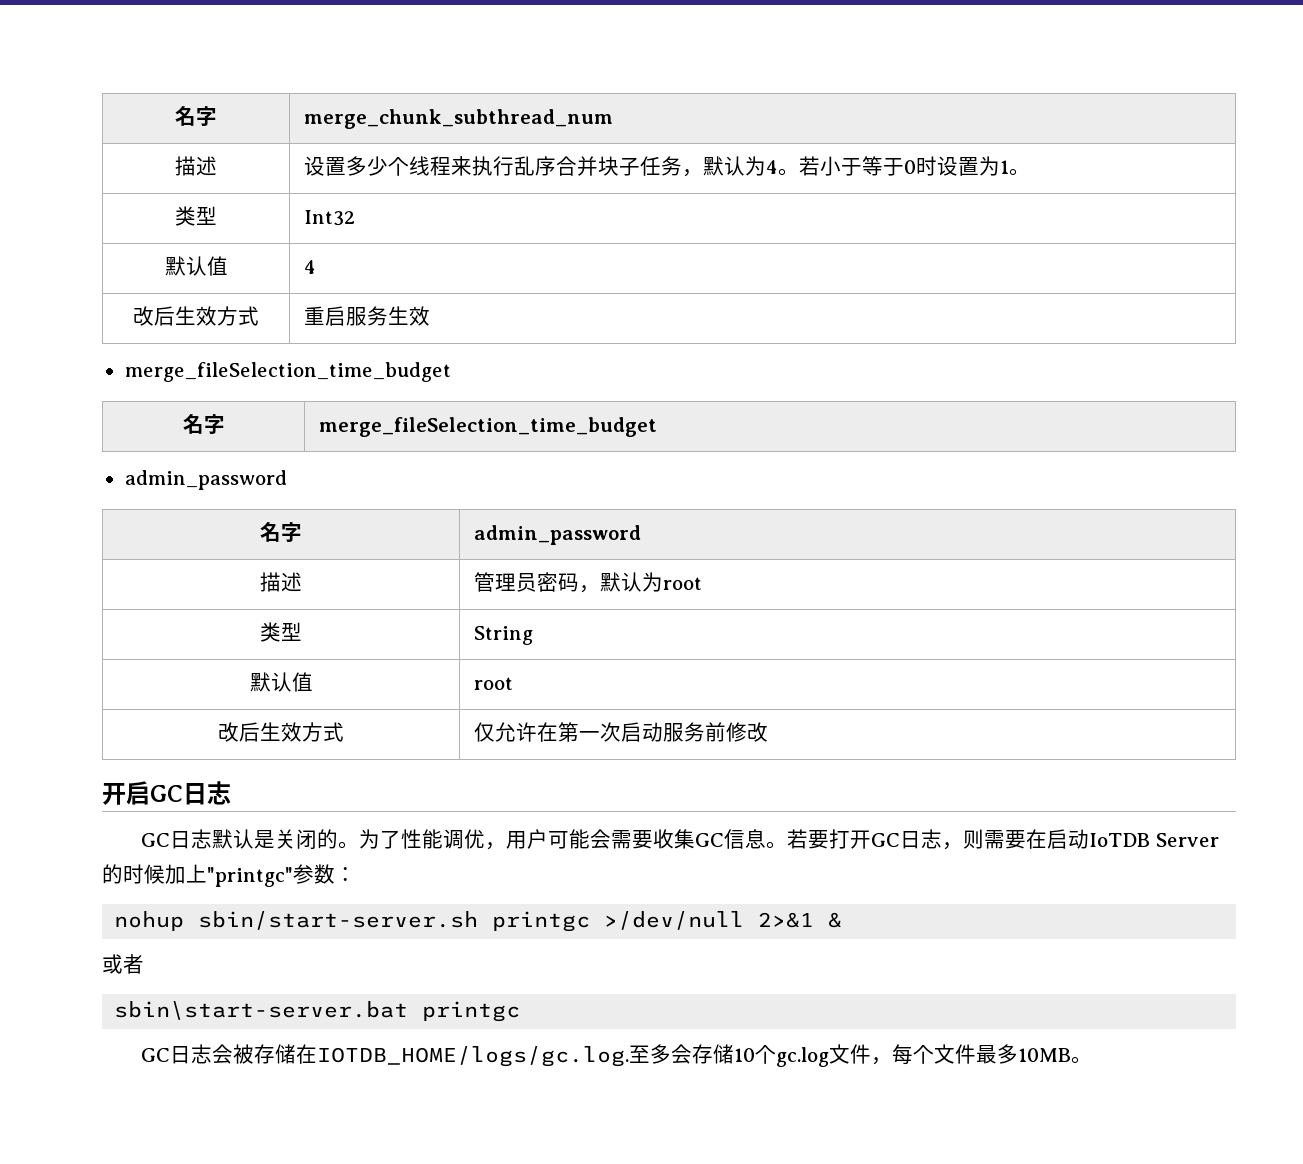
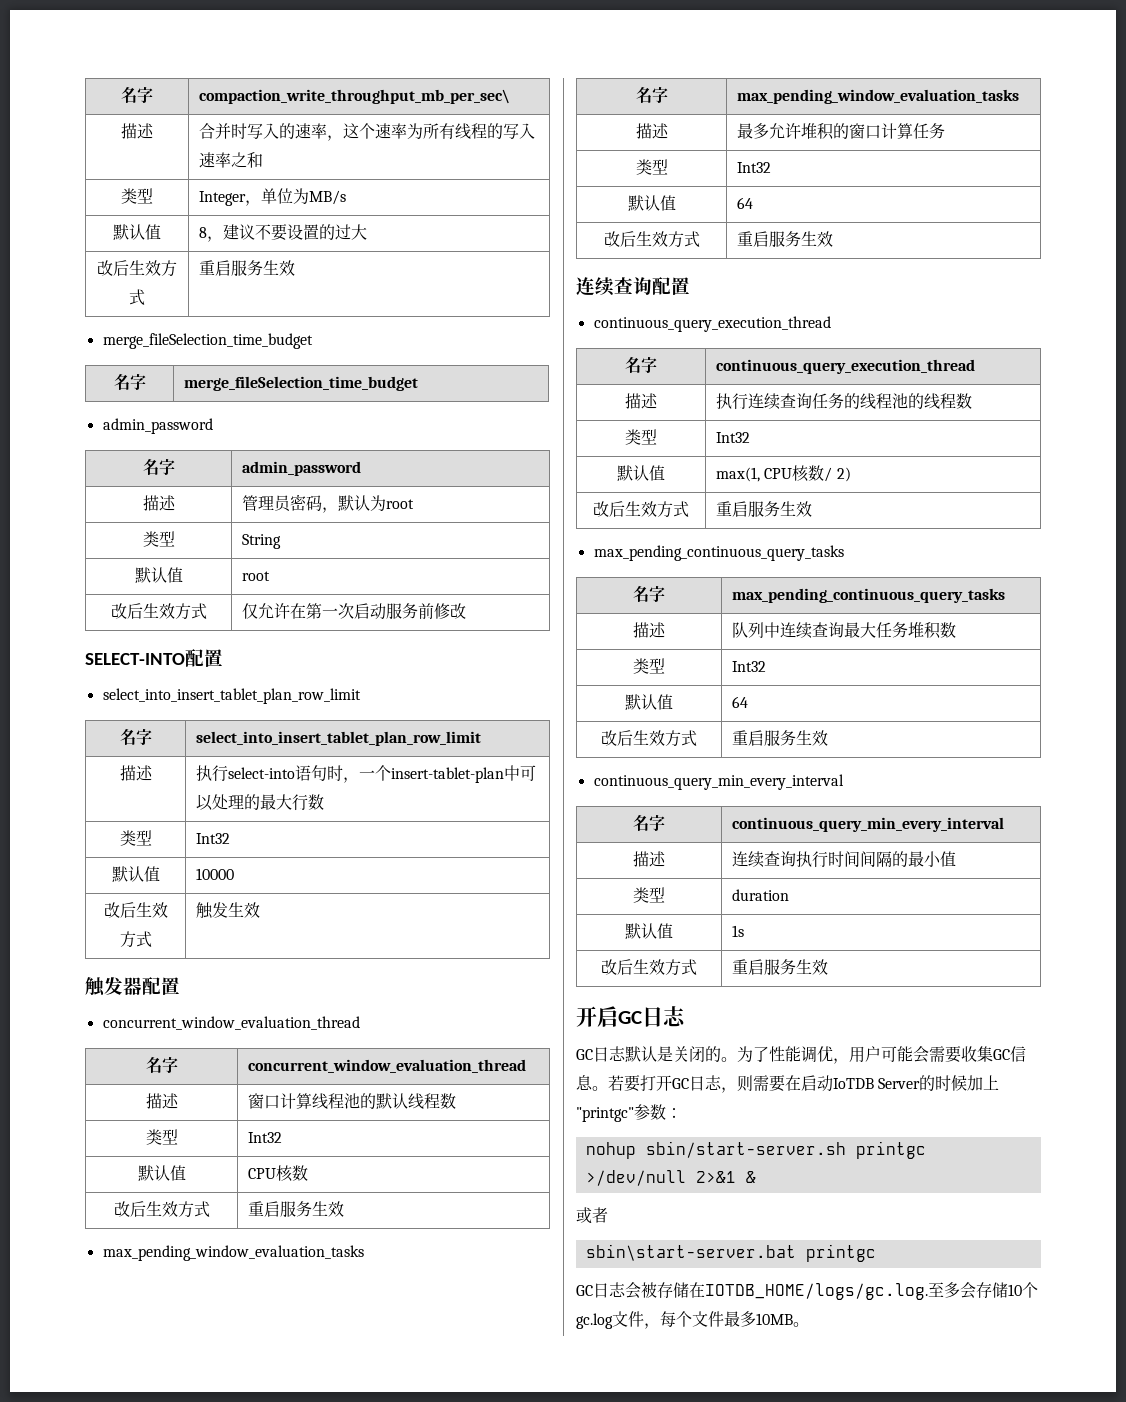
- 名字 | merge_chunk_subthread_num
- 描述 | 设置多少个线程来执行乱序合并块子任务，默认为4。若小于等于0时设置为1。
- 类型 | Int32
- 默认值 | 4
+ 名字 | compaction_write_throughput_mb_per_sec\
+ 描述 | 合并时写入的速率，这个速率为所有线程的写入速率之和
+ 类型 | Integer，单位为MB/s
+ 默认值 | 8，建议不要设置的过大
+ SELECT-INTO配置
+ select_into_insert_tablet_plan_row_limit
+ 名字 | select_into_insert_tablet_plan_row_limit
+ 描述 | 执行select-into语句时，一个insert-tablet-plan中可以处理的最大行数
+ 类型 | Int32
+ 默认值 | 10000
+ 改后生效方式 | 触发生效
+ 触发器配置
+ concurrent_window_evaluation_thread
+ 名字 | concurrent_window_evaluation_thread
+ 描述 | 窗口计算线程池的默认线程数
+ 类型 | Int32
+ 默认值 | CPU核数
+ 改后生效方式 | 重启服务生效
+ max_pending_window_evaluation_tasks
+ 名字 | max_pending_window_evaluation_tasks
+ 描述 | 最多允许堆积的窗口计算任务
+ 类型 | Int32
+ 默认值 | 64
+ 改后生效方式 | 重启服务生效
+ 连续查询配置
+ continuous_query_execution_thread
+ 名字 | continuous_query_execution_thread
+ 描述 | 执行连续查询任务的线程池的线程数
+ 类型 | Int32
+ 默认值 | max(1, CPU核数/ 2)
+ 改后生效方式 | 重启服务生效
+ max_pending_continuous_query_tasks
+ 名字 | max_pending_continuous_query_tasks
+ 描述 | 队列中连续查询最大任务堆积数
+ 类型 | Int32
+ 默认值 | 64
+ 改后生效方式 | 重启服务生效
+ continuous_query_min_every_interval
+ 名字 | continuous_query_min_every_interval
+ 描述 | 连续查询执行时间间隔的最小值
+ 类型 | duration
+ 默认值 | 1s
+ 改后生效方式 | 重启服务生效

